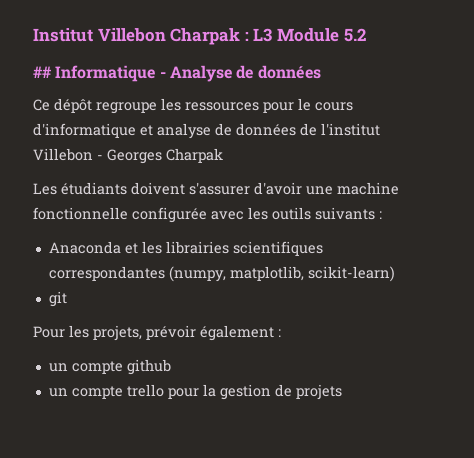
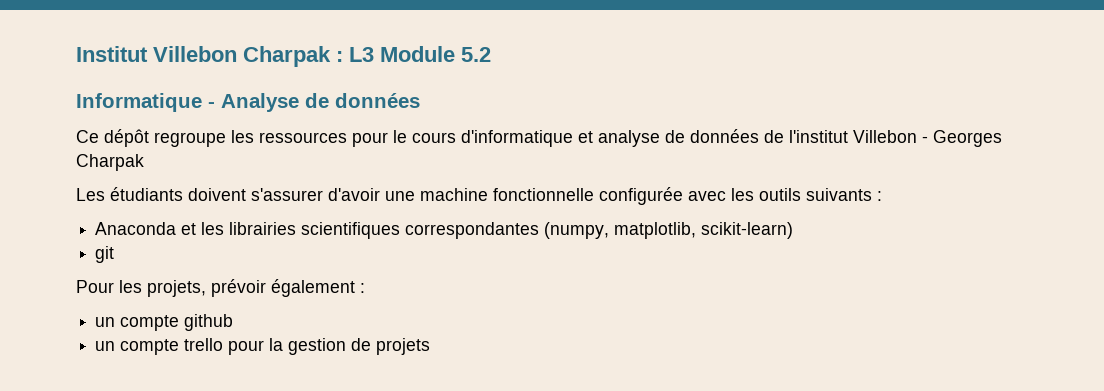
- ## Informatique - Analyse de données
+ Informatique - Analyse de données

